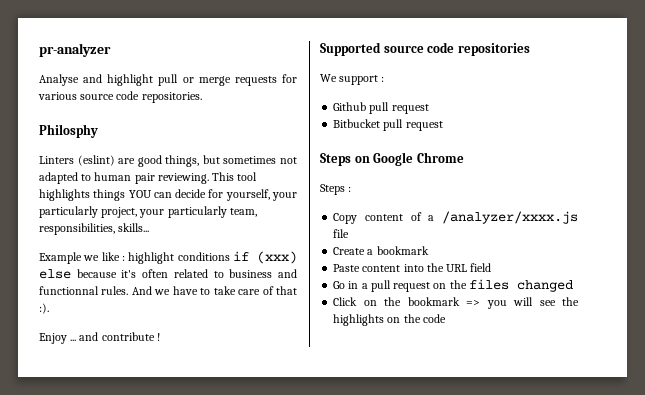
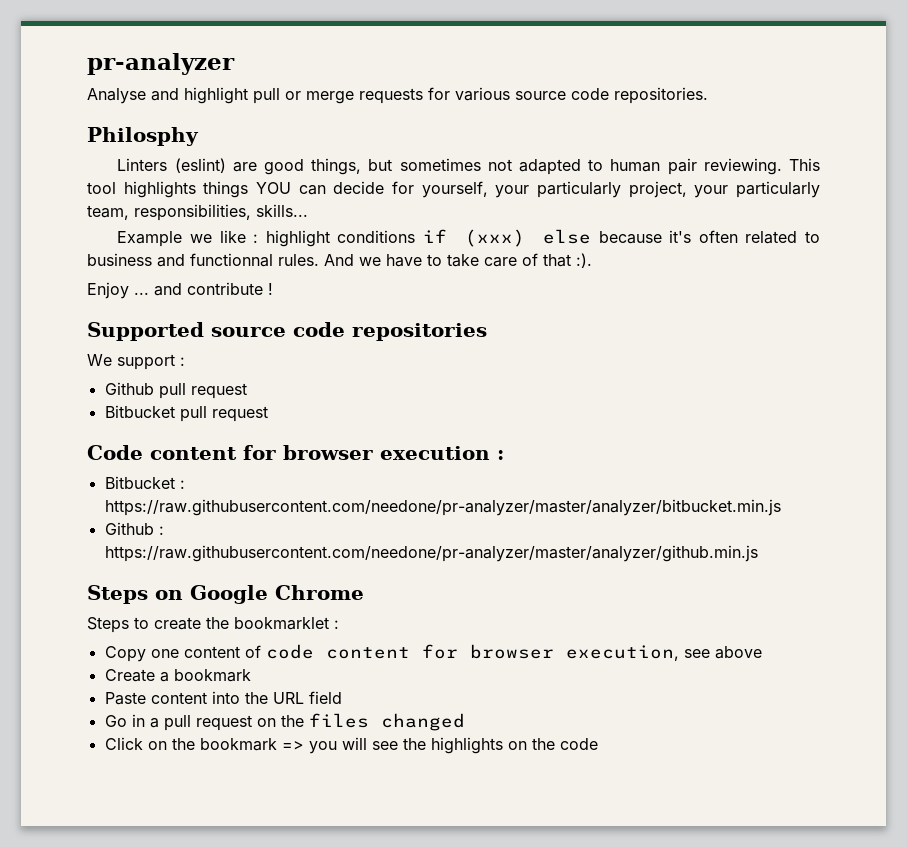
+ Code content for browser execution :
+ Bitbucket : https://raw.githubusercontent.com/needone/pr-analyzer/master/analyzer/bitbucket.min.js
+ Github : https://raw.githubusercontent.com/needone/pr-analyzer/master/analyzer/github.min.js
- Steps :
+ Steps to create the bookmarklet :
- Copy content of a /analyzer/xxxx.js file
+ Copy one content of code content for browser execution, see above

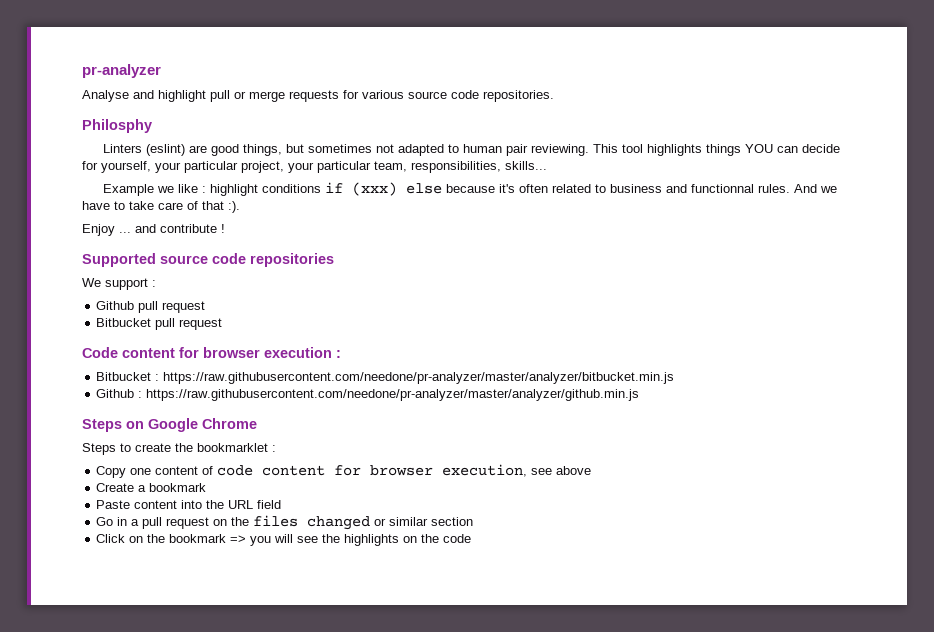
- This tool highlights things YOU can decide for yourself, your particularly project, your particularly team, responsibilities, skills...
+ This tool highlights things YOU can decide for yourself, your particular project, your particular team, responsibilities, skills...
- Go in a pull request on the files changed
+ Go in a pull request on the files changed or similar section

